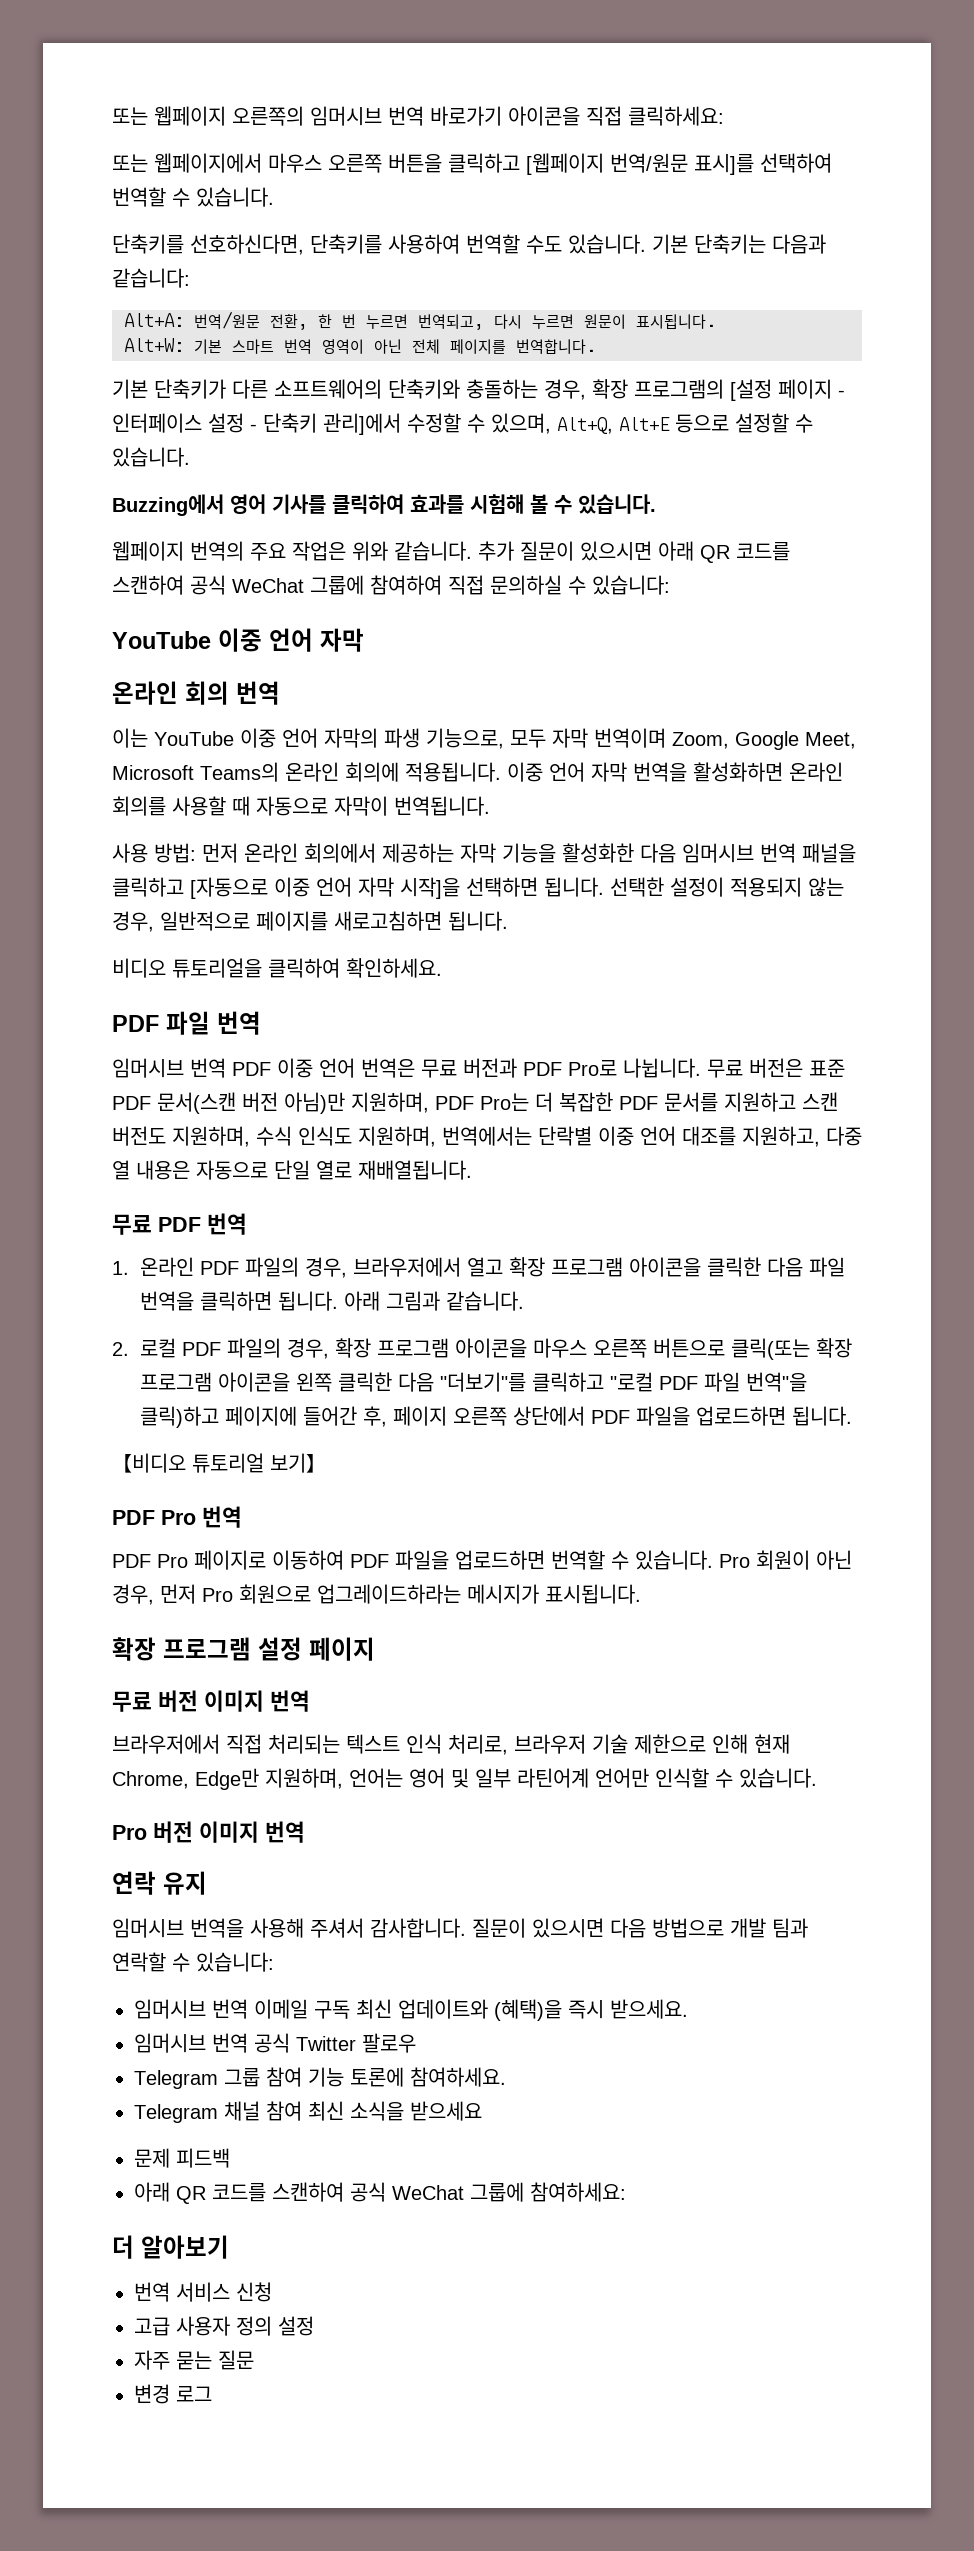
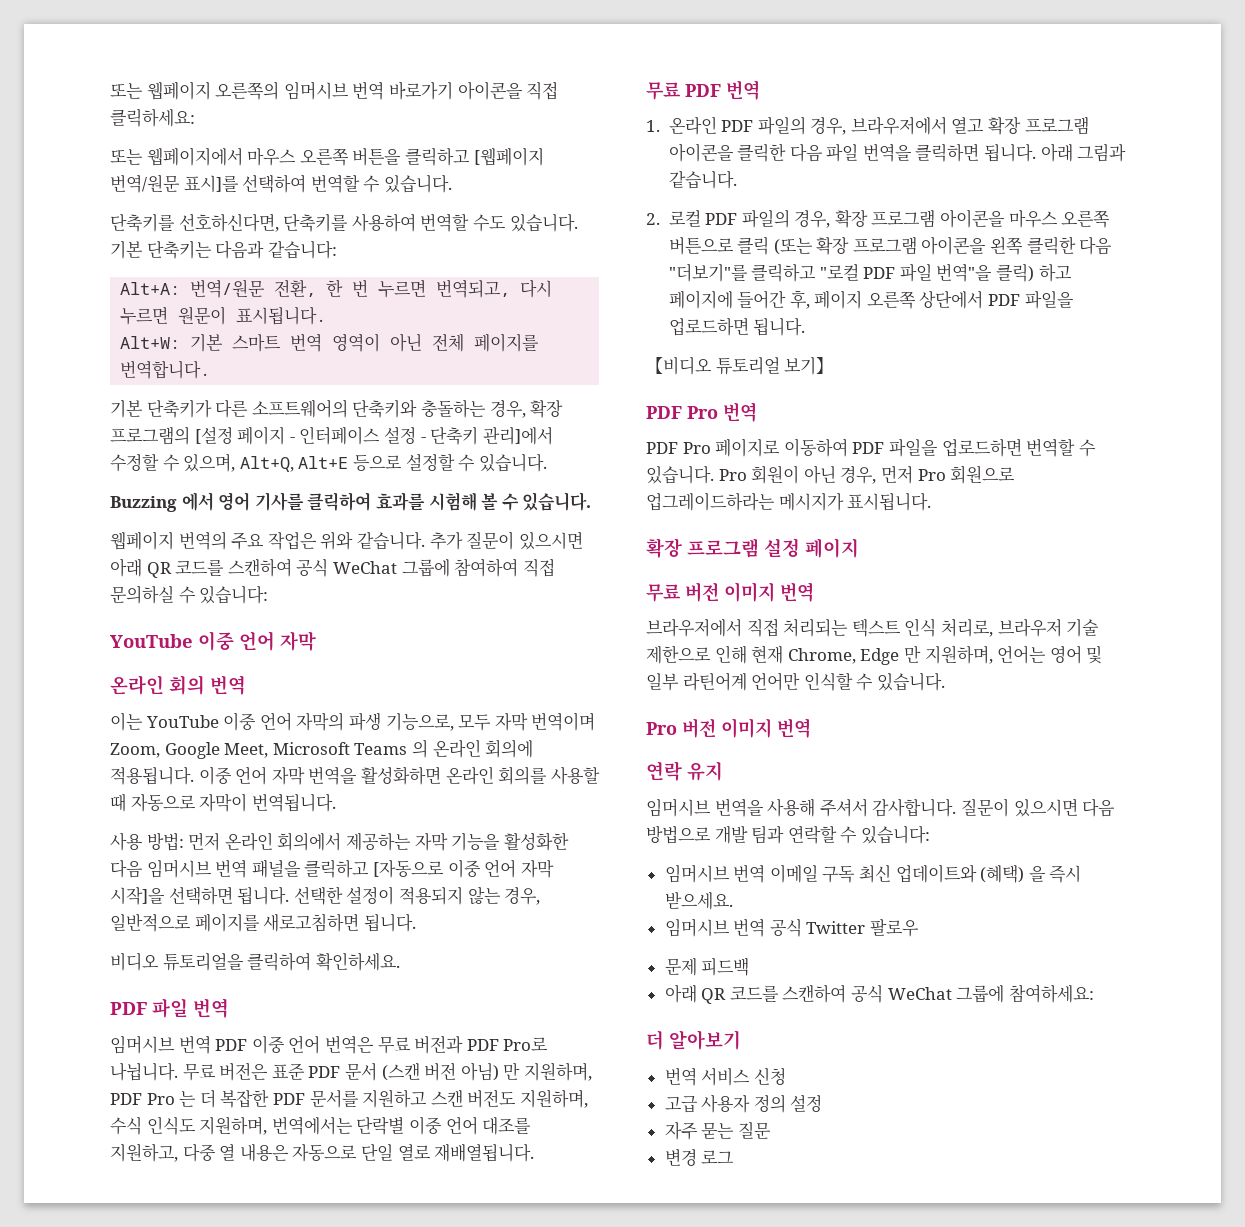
- Buzzing에서 영어 기사를 클릭하여 효과를 시험해 볼 수 있습니다.
+ Buzzing 에서 영어 기사를 클릭하여 효과를 시험해 볼 수 있습니다.
- 이는 YouTube 이중 언어 자막의 파생 기능으로, 모두 자막 번역이며 Zoom, Google Meet, Microsoft Teams의 온라인 회의에 적용됩니다.
+ 이는 YouTube 이중 언어 자막의 파생 기능으로, 모두 자막 번역이며 Zoom, Google Meet, Microsoft Teams 의 온라인 회의에 적용됩니다.
- 무료 버전은 표준 PDF 문서(스캔 버전 아님)만 지원하며, PDF Pro는 더 복잡한 PDF 문서를 지원하고 스캔 버전도 지원하며, 수식 인식도 지원하며, 번역에서는 단락별 이중 언어 대조를 지원하고, 다중 열 내용은 자동으로 단일 열로 재배열됩니다.
+ 무료 버전은 표준 PDF 문서 (스캔 버전 아님) 만 지원하며, PDF Pro 는 더 복잡한 PDF 문서를 지원하고 스캔 버전도 지원하며, 수식 인식도 지원하며, 번역에서는 단락별 이중 언어 대조를 지원하고, 다중 열 내용은 자동으로 단일 열로 재배열됩니다.
- 2. 로컬 PDF 파일의 경우, 확장 프로그램 아이콘을 마우스 오른쪽 버튼으로 클릭(또는 확장 프로그램 아이콘을 왼쪽 클릭한 다음 "더보기"를 클릭하고 "로컬 PDF 파일 번역"을 클릭)하고 페이지에 들어간 후, 페이지 오른쪽 상단에서 PDF 파일을 업로드하면 됩니다.
+ 2. 로컬 PDF 파일의 경우, 확장 프로그램 아이콘을 마우스 오른쪽 버튼으로 클릭 (또는 확장 프로그램 아이콘을 왼쪽 클릭한 다음 "더보기"를 클릭하고 "로컬 PDF 파일 번역"을 클릭) 하고 페이지에 들어간 후, 페이지 오른쪽 상단에서 PDF 파일을 업로드하면 됩니다.
- 브라우저에서 직접 처리되는 텍스트 인식 처리로, 브라우저 기술 제한으로 인해 현재 Chrome, Edge만 지원하며, 언어는 영어 및 일부 라틴어계 언어만 인식할 수 있습니다.
+ 브라우저에서 직접 처리되는 텍스트 인식 처리로, 브라우저 기술 제한으로 인해 현재 Chrome, Edge 만 지원하며, 언어는 영어 및 일부 라틴어계 언어만 인식할 수 있습니다.
- 임머시브 번역 이메일 구독 최신 업데이트와 (혜택)을 즉시 받으세요.
+ 임머시브 번역 이메일 구독 최신 업데이트와 (혜택) 을 즉시 받으세요.
- Telegram 그룹 참여 기능 토론에 참여하세요.
- Telegram 채널 참여 최신 소식을 받으세요

